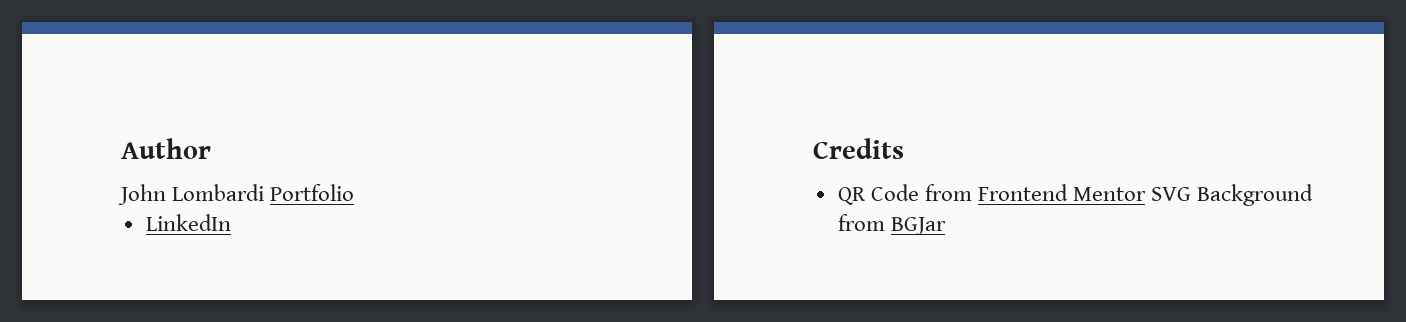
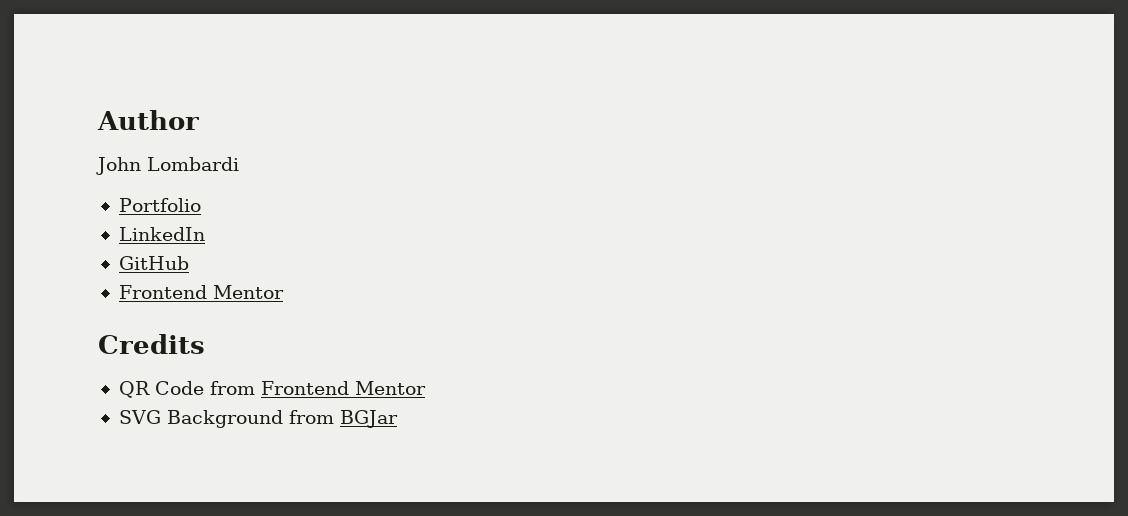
- John Lombardi Portfolio
+ John Lombardi
+ Portfolio
+ GitHub
+ Frontend Mentor
- QR Code from Frontend Mentor SVG Background from BGJar
+ QR Code from Frontend Mentor
+ SVG Background from BGJar

